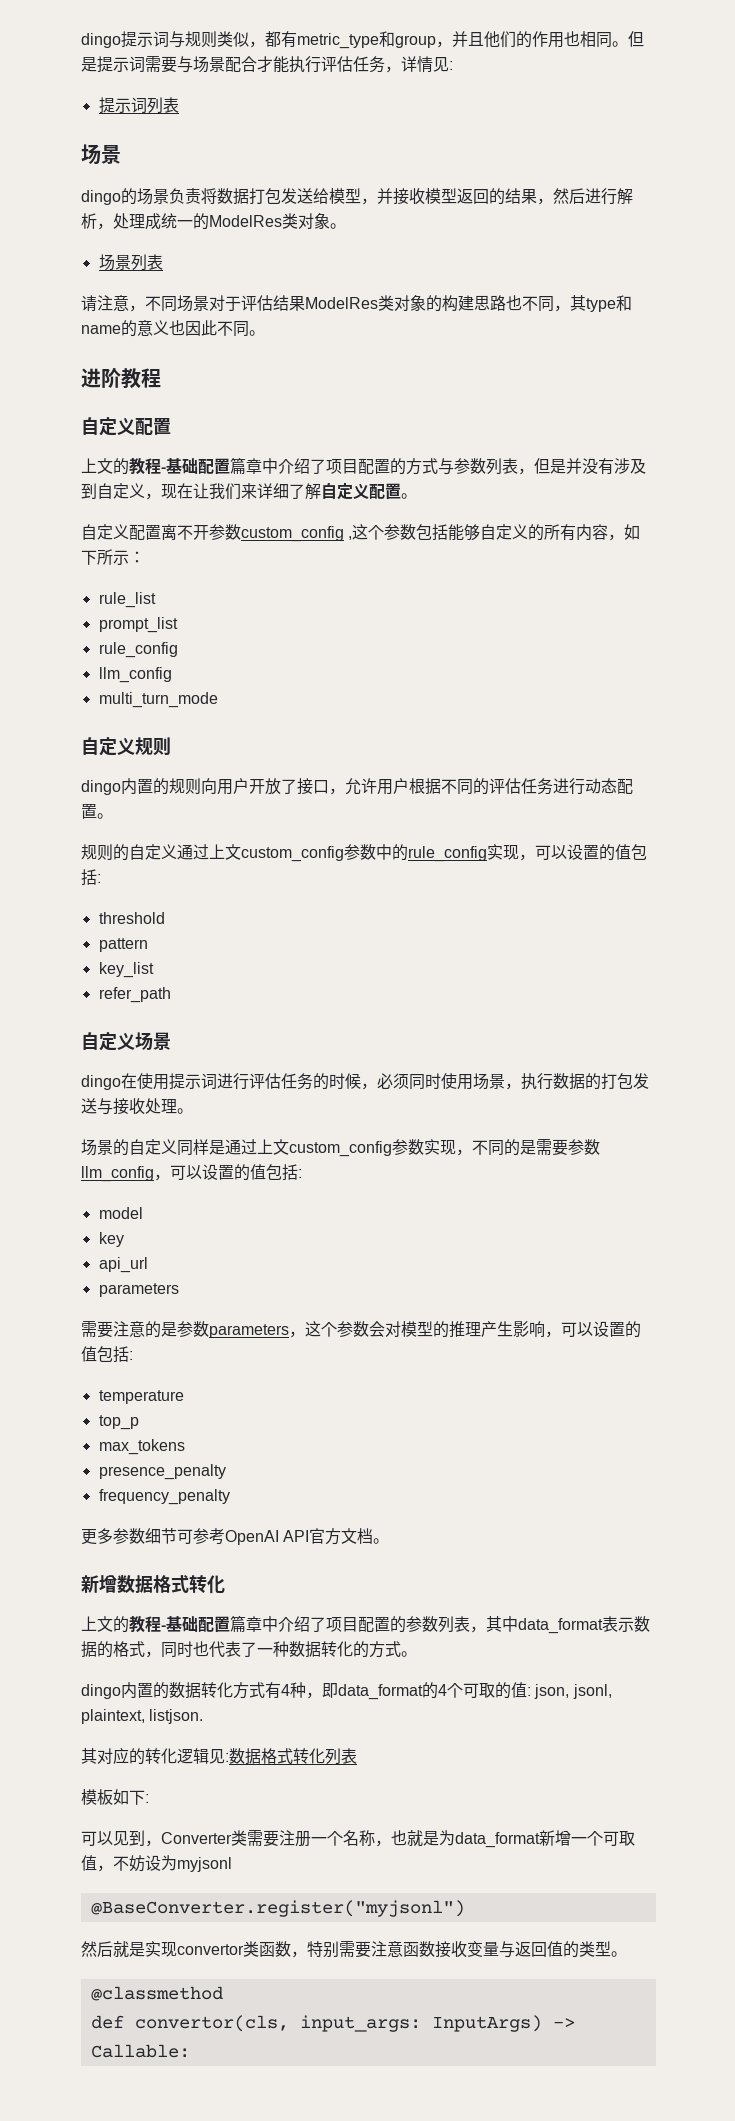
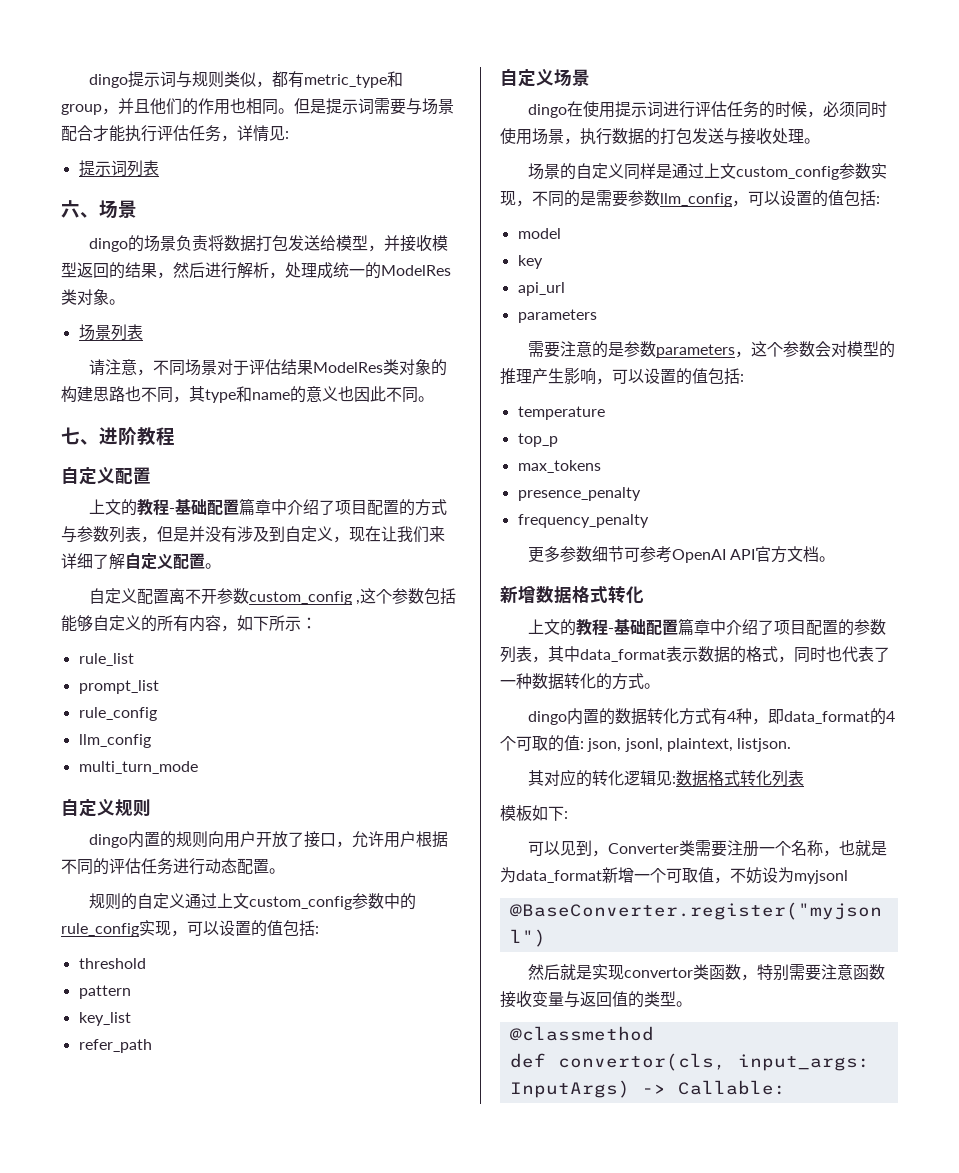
  提示词列表
- 场景
+ 六、场景
- 进阶教程
+ 七、进阶教程

